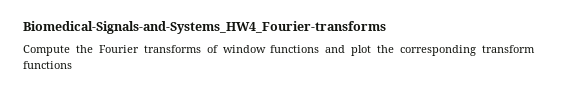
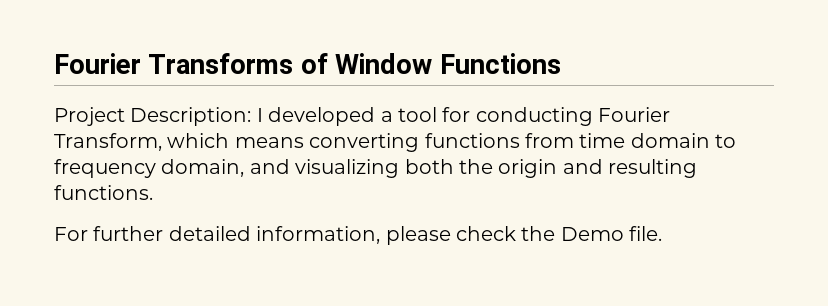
- Biomedical-Signals-and-Systems_HW4_Fourier-transforms
- Compute the Fourier transforms of window functions and plot the corresponding transform functions
+ Fourier Transforms of Window Functions
+ Project Description: I developed a tool for conducting Fourier Transform, which means converting functions from time domain to frequency domain, and visualizing both the origin and resulting functions.
+ For further detailed information, please check the Demo file.

